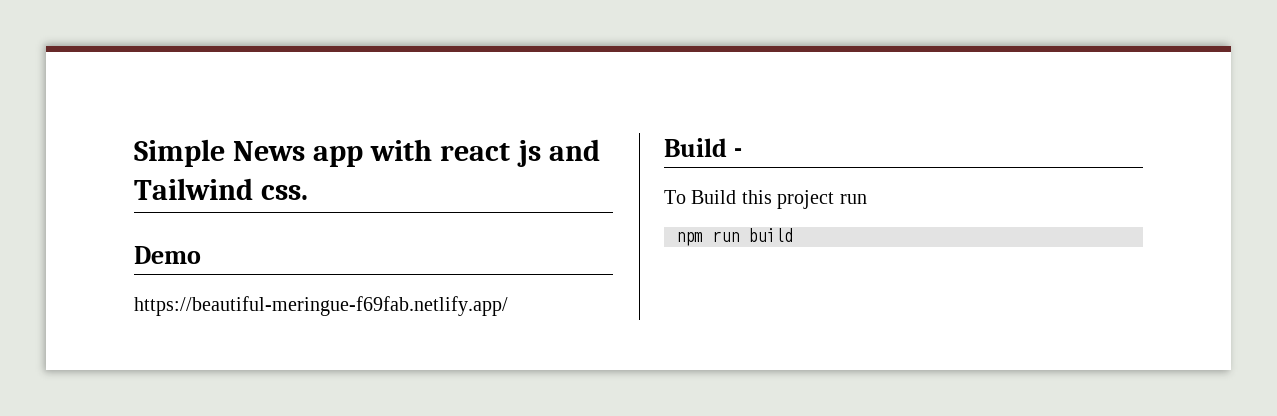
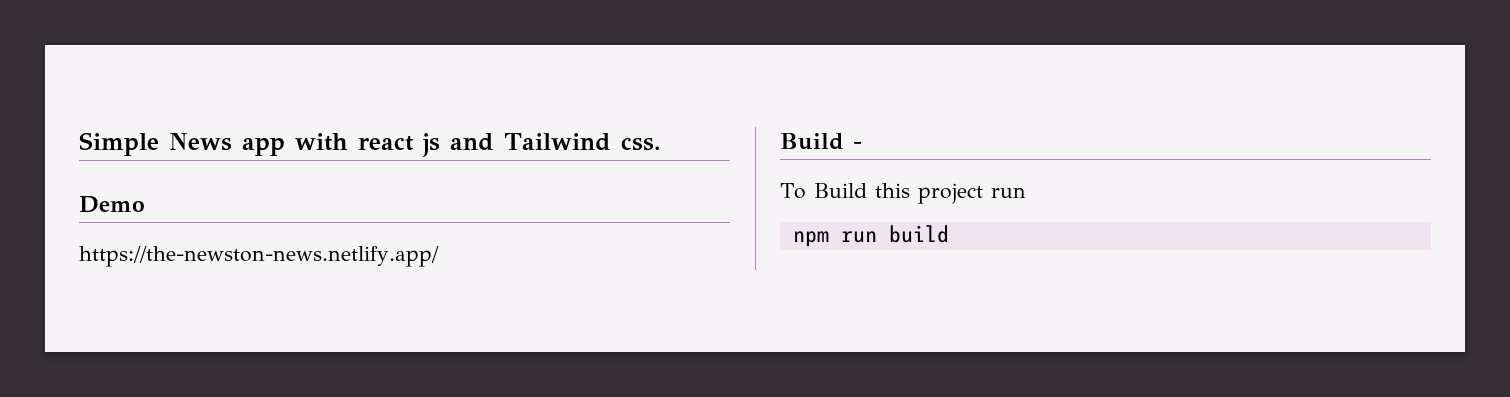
- https://beautiful-meringue-f69fab.netlify.app/
+ https://the-newston-news.netlify.app/

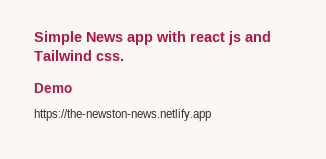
- https://the-newston-news.netlify.app/
- Build -
- To Build this project run
- npm run build
+ https://the-newston-news.netlify.app

